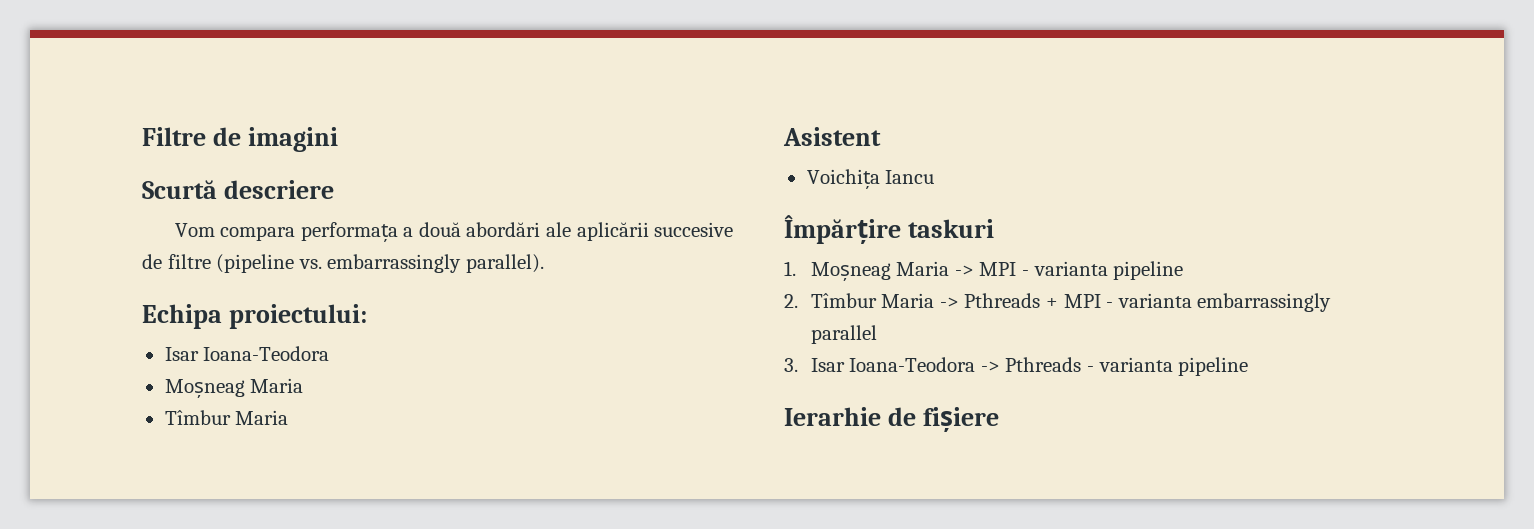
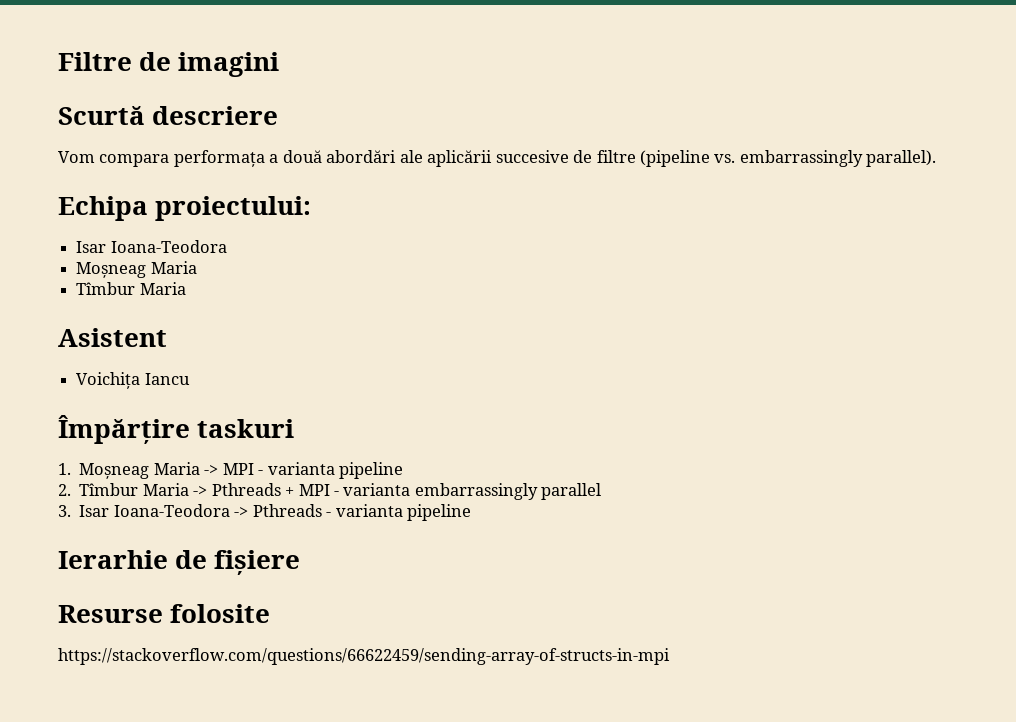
+ Resurse folosite
+ https://stackoverflow.com/questions/66622459/sending-array-of-structs-in-mpi

